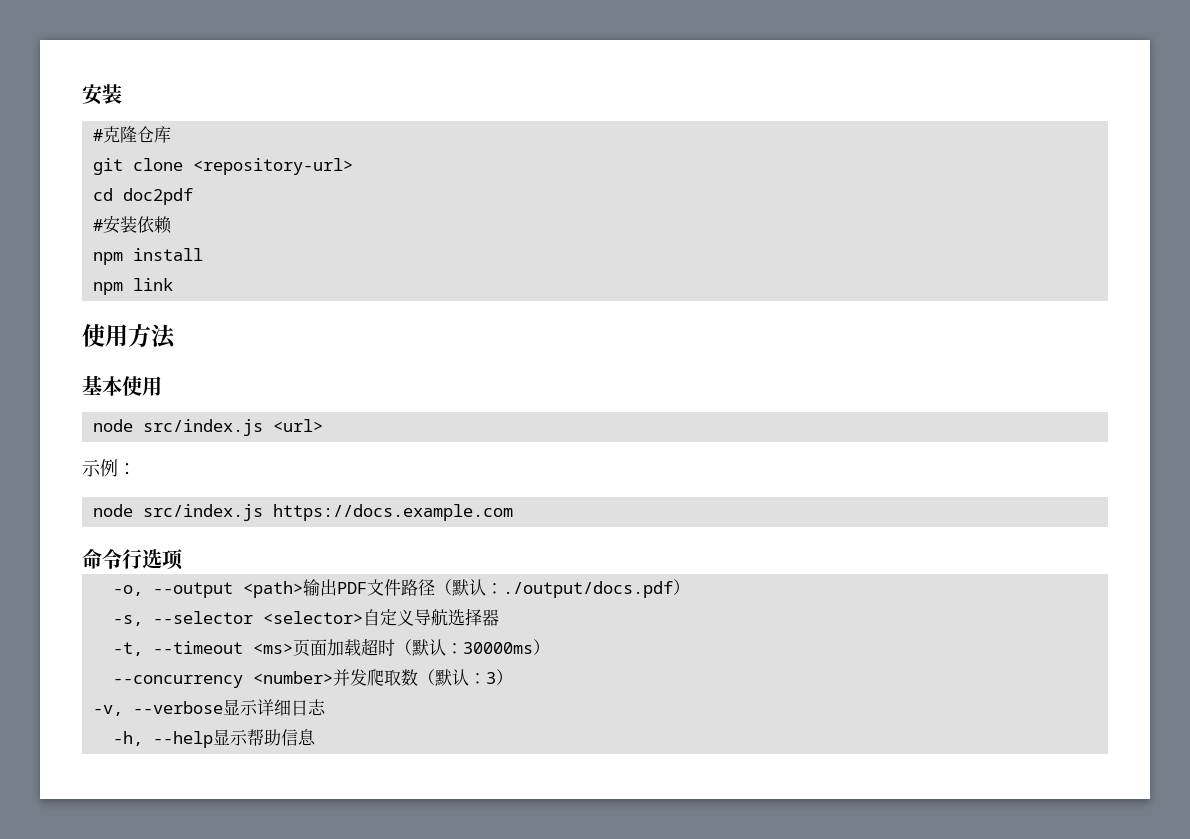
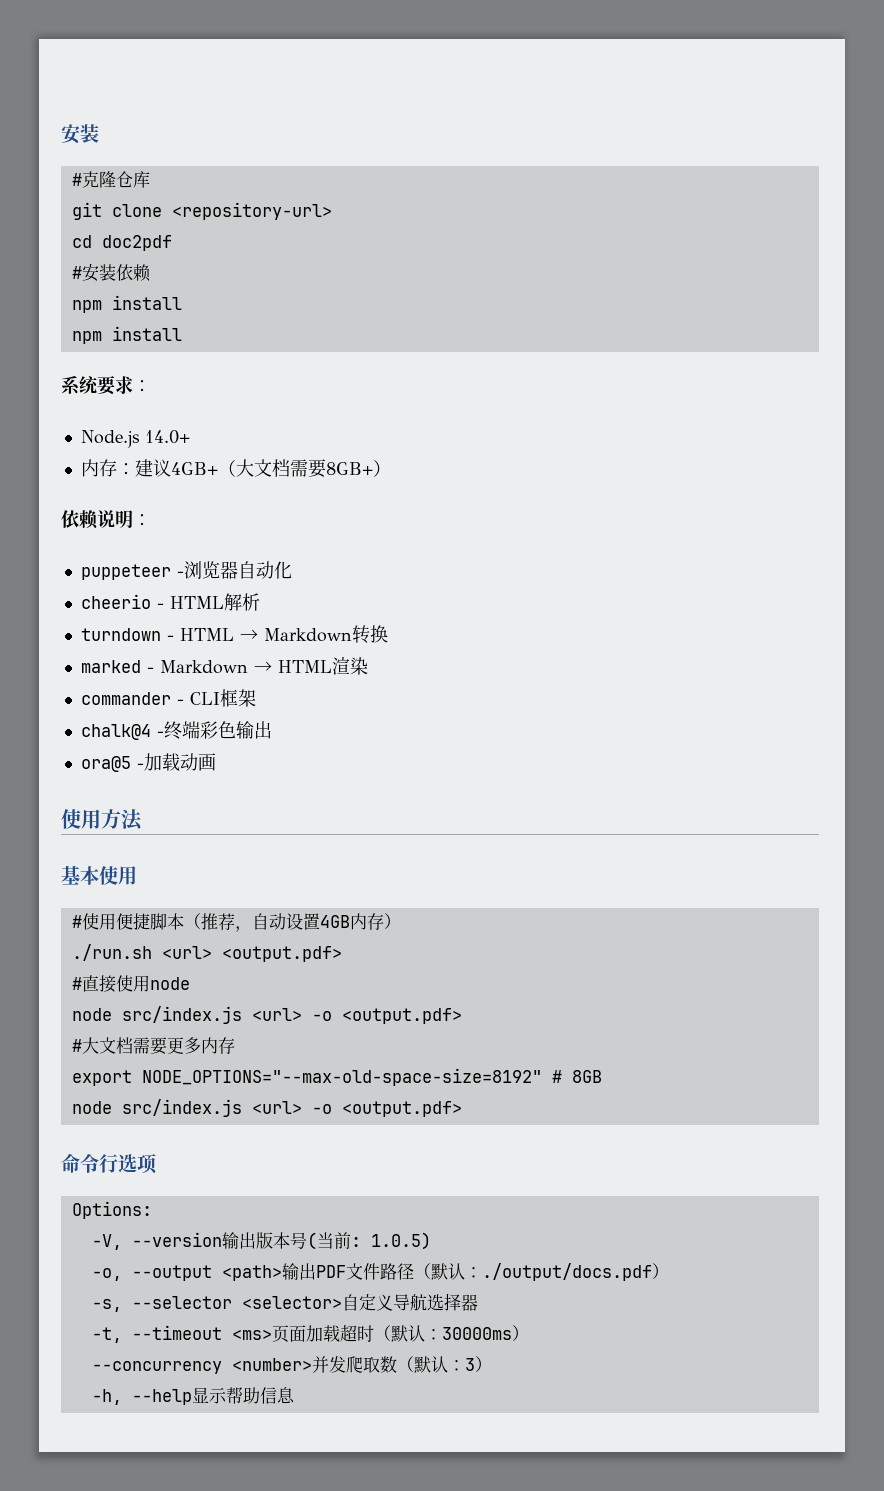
  #安装依赖
  npm install
- npm link
+ npm install
+ 系统要求：
+ Node.js 14.0+
+ 内存：建议4GB+（大文档需要8GB+）
+ 依赖说明：
+ puppeteer -浏览器自动化
+ cheerio - HTML解析
+ turndown - HTML → Markdown转换
+ marked - Markdown → HTML渲染
+ commander - CLI框架
+ chalk@4 -终端彩色输出
+ ora@5 -加载动画
  使用方法
  基本使用
- node src/index.js <url>
- 示例：
- node src/index.js https://docs.example.com
+ #使用便捷脚本（推荐，自动设置4GB内存）
+ ./run.sh <url> <output.pdf>
+ #直接使用node
+ node src/index.js <url> -o <output.pdf>
+ #大文档需要更多内存
+ export NODE_OPTIONS="--max-old-space-size=8192" # 8GB
+ node src/index.js <url> -o <output.pdf>
+ Options:
+ -V, --version输出版本号(当前: 1.0.5)
- -v, --verbose显示详细日志

